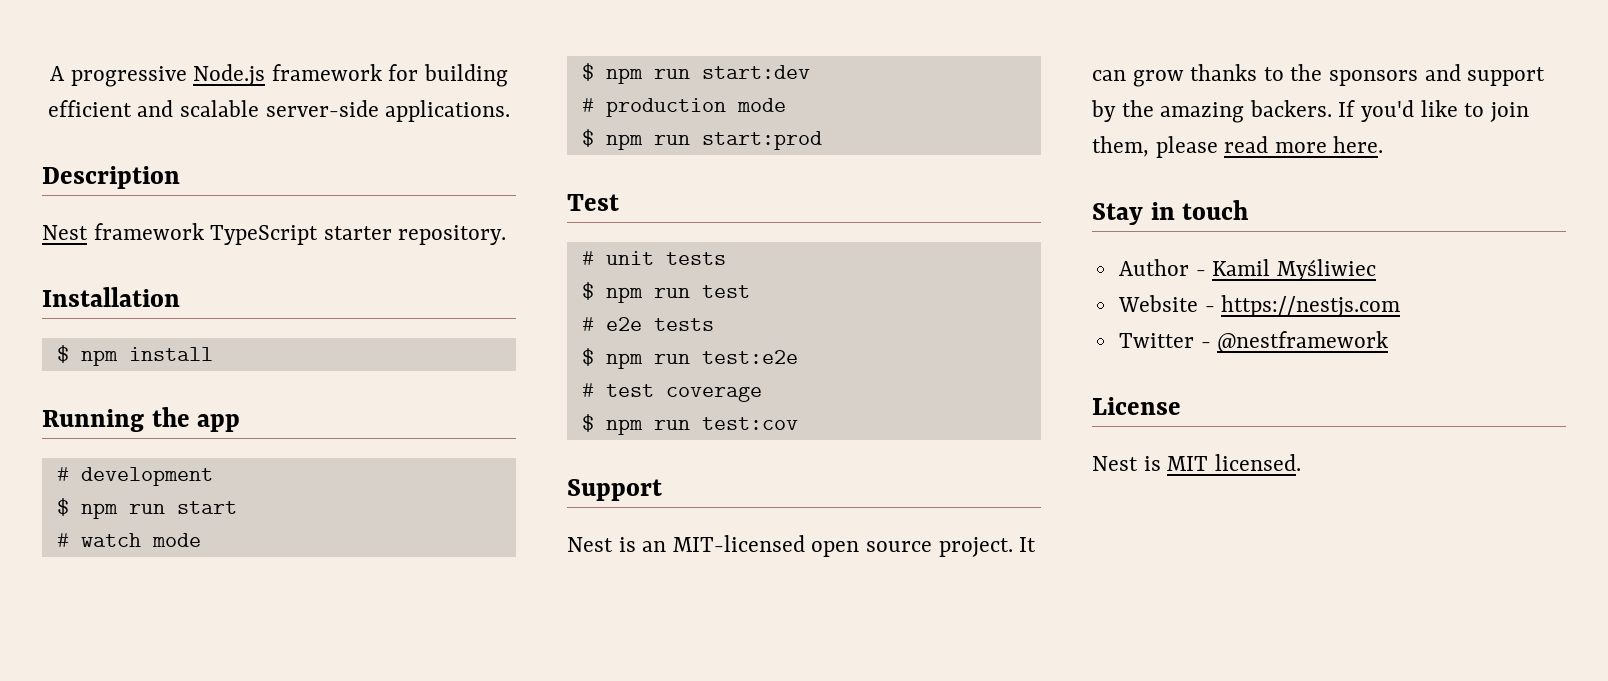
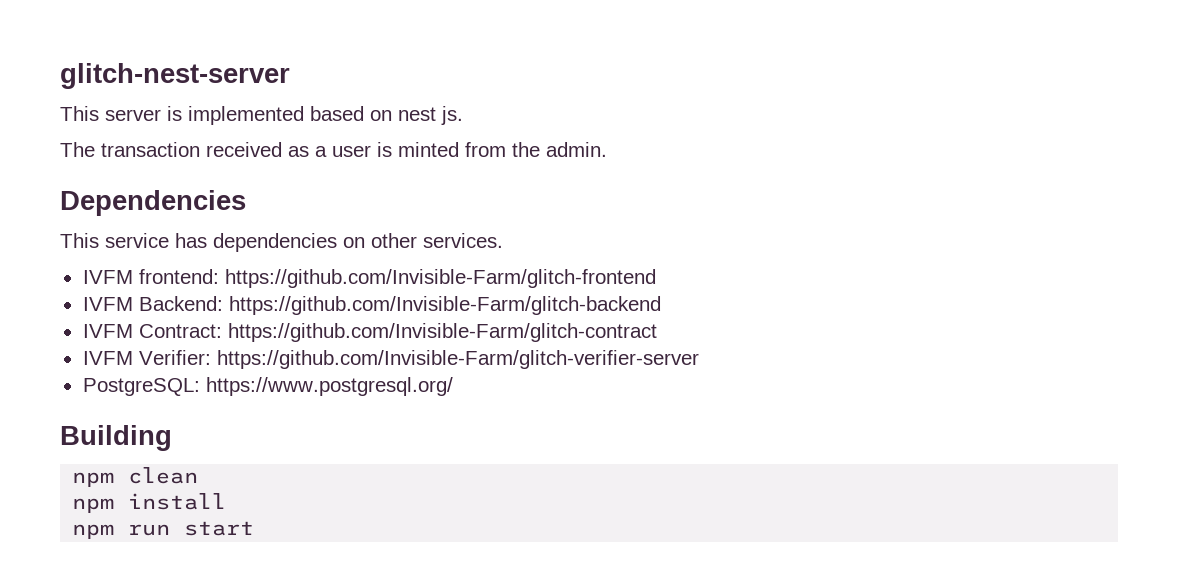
- A progressive Node.js framework for building efficient and scalable server-side applications.
- Description
- Nest framework TypeScript starter repository.
- Installation
- $ npm install
- Running the app
- # development
- $ npm run start
- # watch mode
- $ npm run start:dev
- # production mode
- $ npm run start:prod
- Test
- # unit tests
- $ npm run test
- # e2e tests
- $ npm run test:e2e
- # test coverage
- $ npm run test:cov
- Support
- Nest is an MIT-licensed open source project. It can grow thanks to the sponsors and support by the amazing backers. If you'd like to join them, please read more here.
- Stay in touch
- Author - Kamil Myśliwiec
- Website - https://nestjs.com
- Twitter - @nestframework
- License
- Nest is MIT licensed.
+ glitch-nest-server
+ This server is implemented based on nest js.
+ The transaction received as a user is minted from the admin.
+ Dependencies
+ This service has dependencies on other services.
+ IVFM frontend: https://github.com/Invisible-Farm/glitch-frontend
+ IVFM Backend: https://github.com/Invisible-Farm/glitch-backend
+ IVFM Contract: https://github.com/Invisible-Farm/glitch-contract
+ IVFM Verifier: https://github.com/Invisible-Farm/glitch-verifier-server
+ PostgreSQL: https://www.postgresql.org/
+ Building
+ npm clean
+ npm install
+ npm run start

